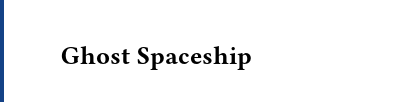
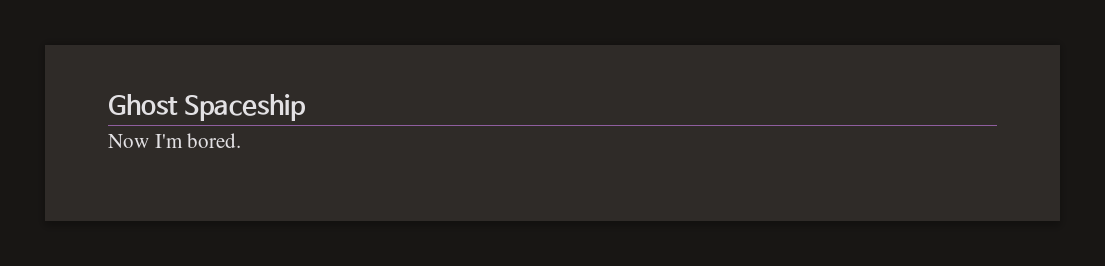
+ Now I'm bored.

